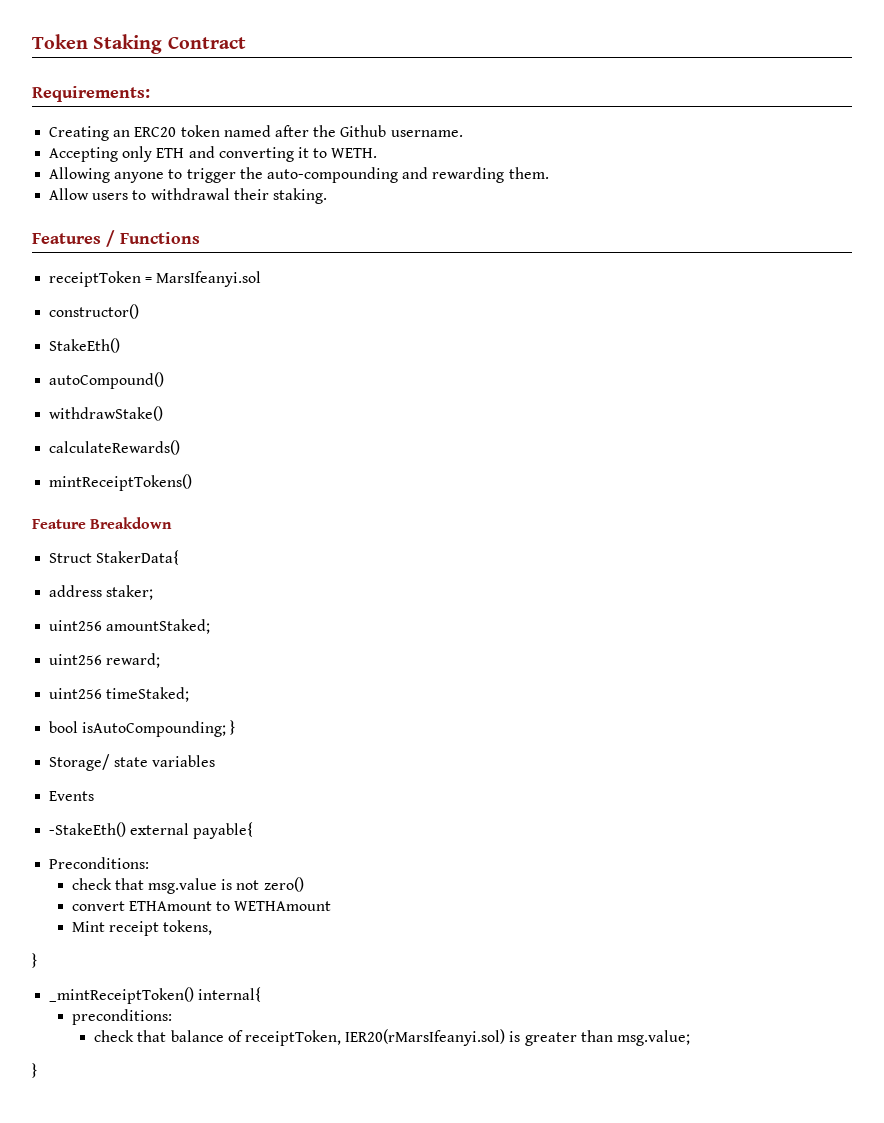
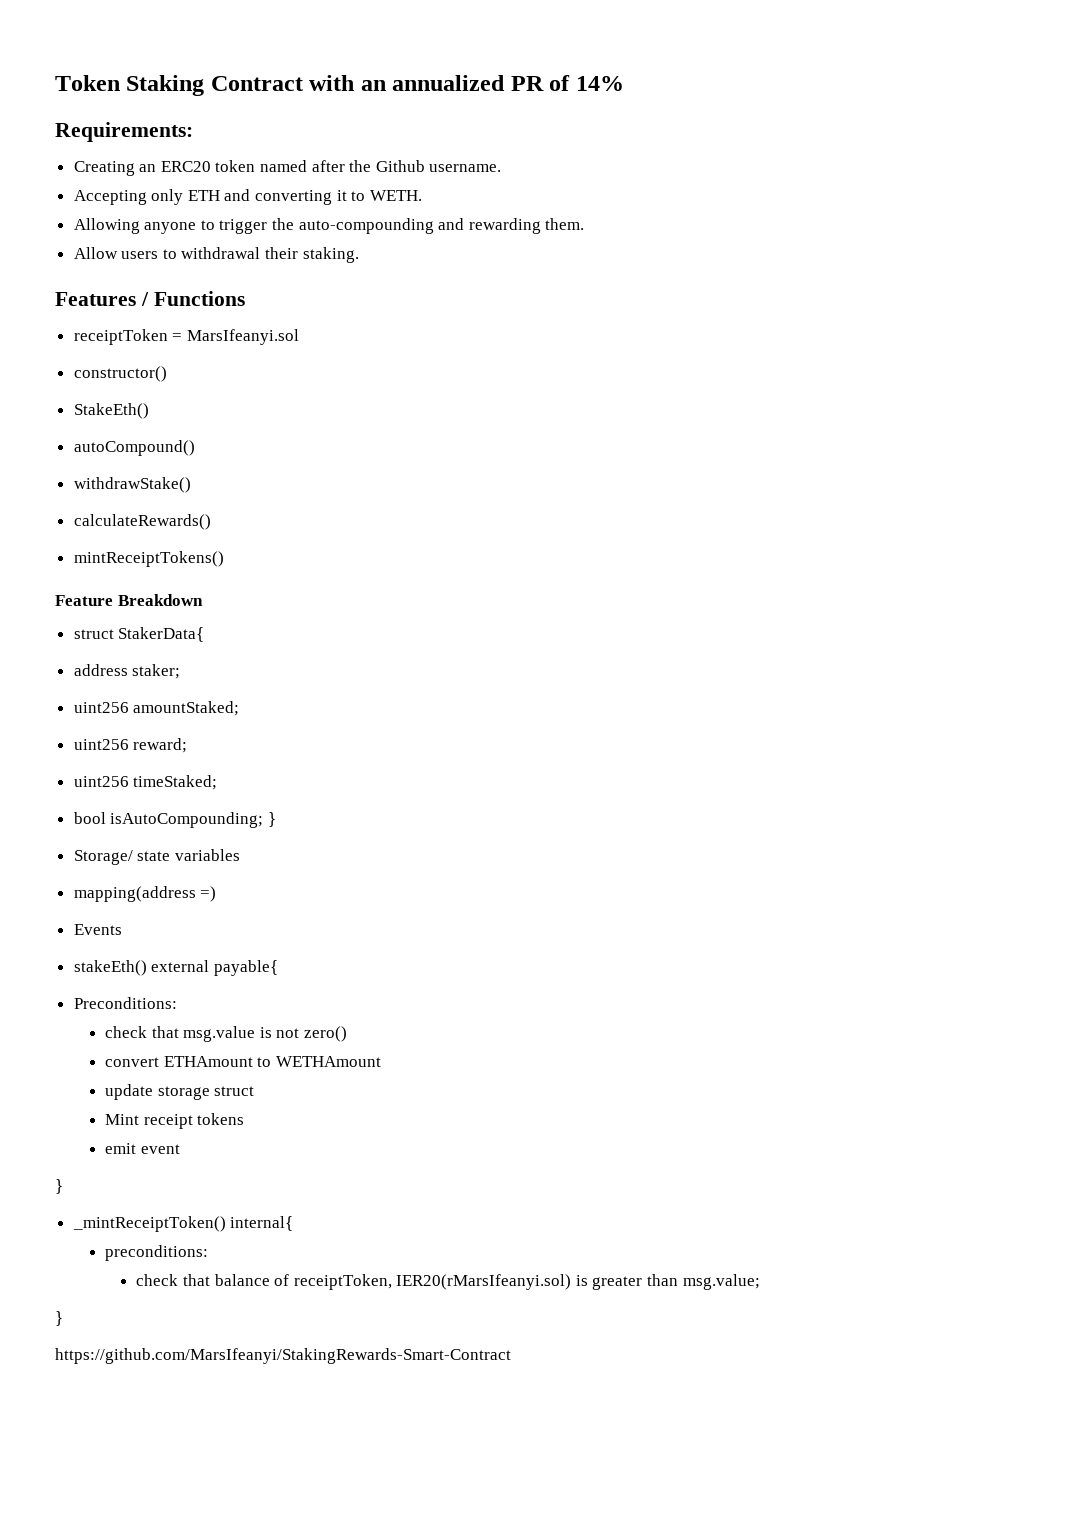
- Token Staking Contract
+ Token Staking Contract with an annualized PR of 14%
- Struct StakerData{
+ struct StakerData{
+ mapping(address =)
- -StakeEth() external payable{
+ stakeEth() external payable{
+ update storage struct
- Mint receipt tokens,
+ Mint receipt tokens
+ emit event
+ https://github.com/MarsIfeanyi/StakingRewards-Smart-Contract

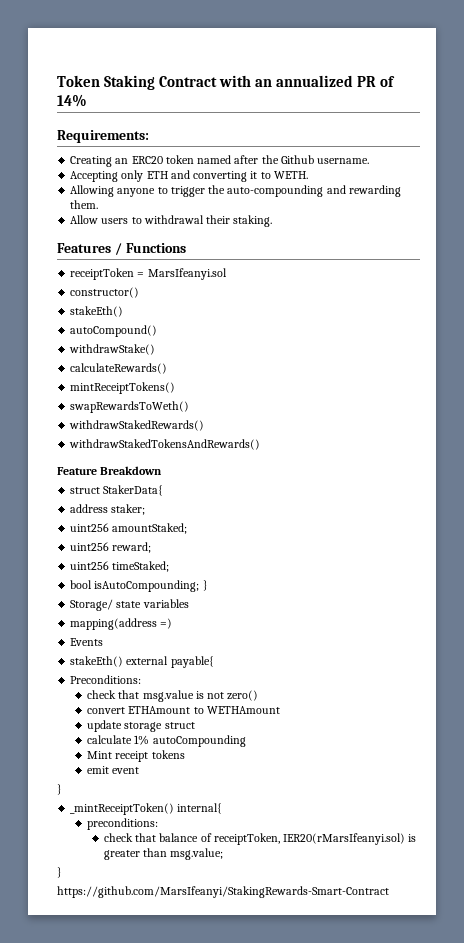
  constructor()
- StakeEth()
+ stakeEth()
+ swapRewardsToWeth()
+ withdrawStakedRewards()
+ withdrawStakedTokensAndRewards()
+ calculate 1% autoCompounding

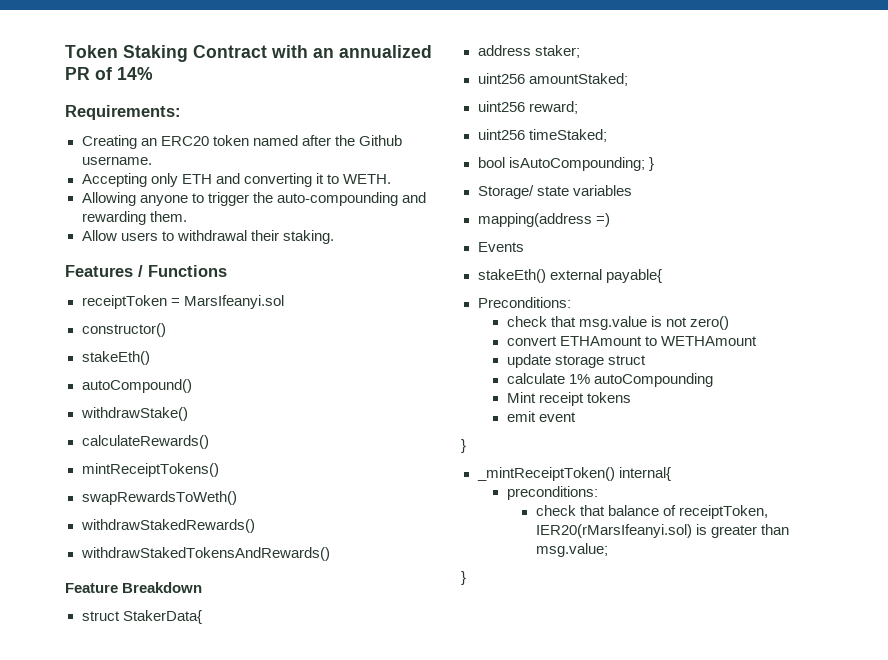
- https://github.com/MarsIfeanyi/StakingRewards-Smart-Contract

